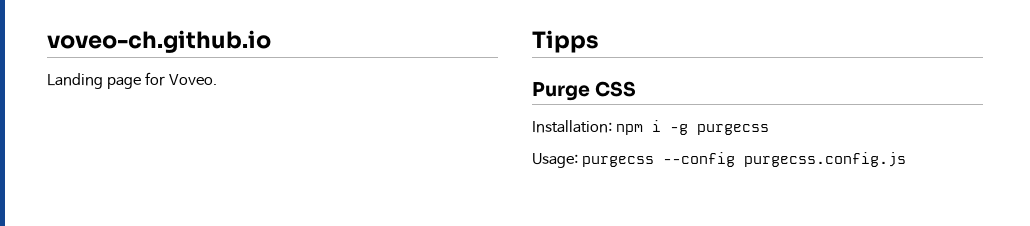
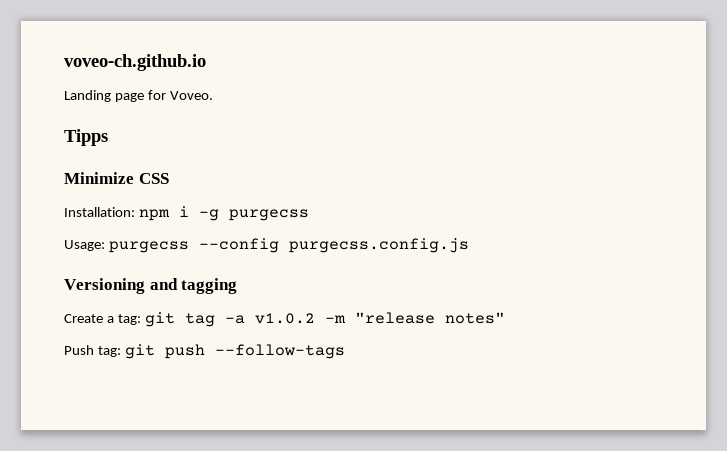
- Purge CSS
+ Minimize CSS
+ Versioning and tagging
+ Create a tag: git tag -a v1.0.2 -m "release notes"
+ Push tag: git push --follow-tags

